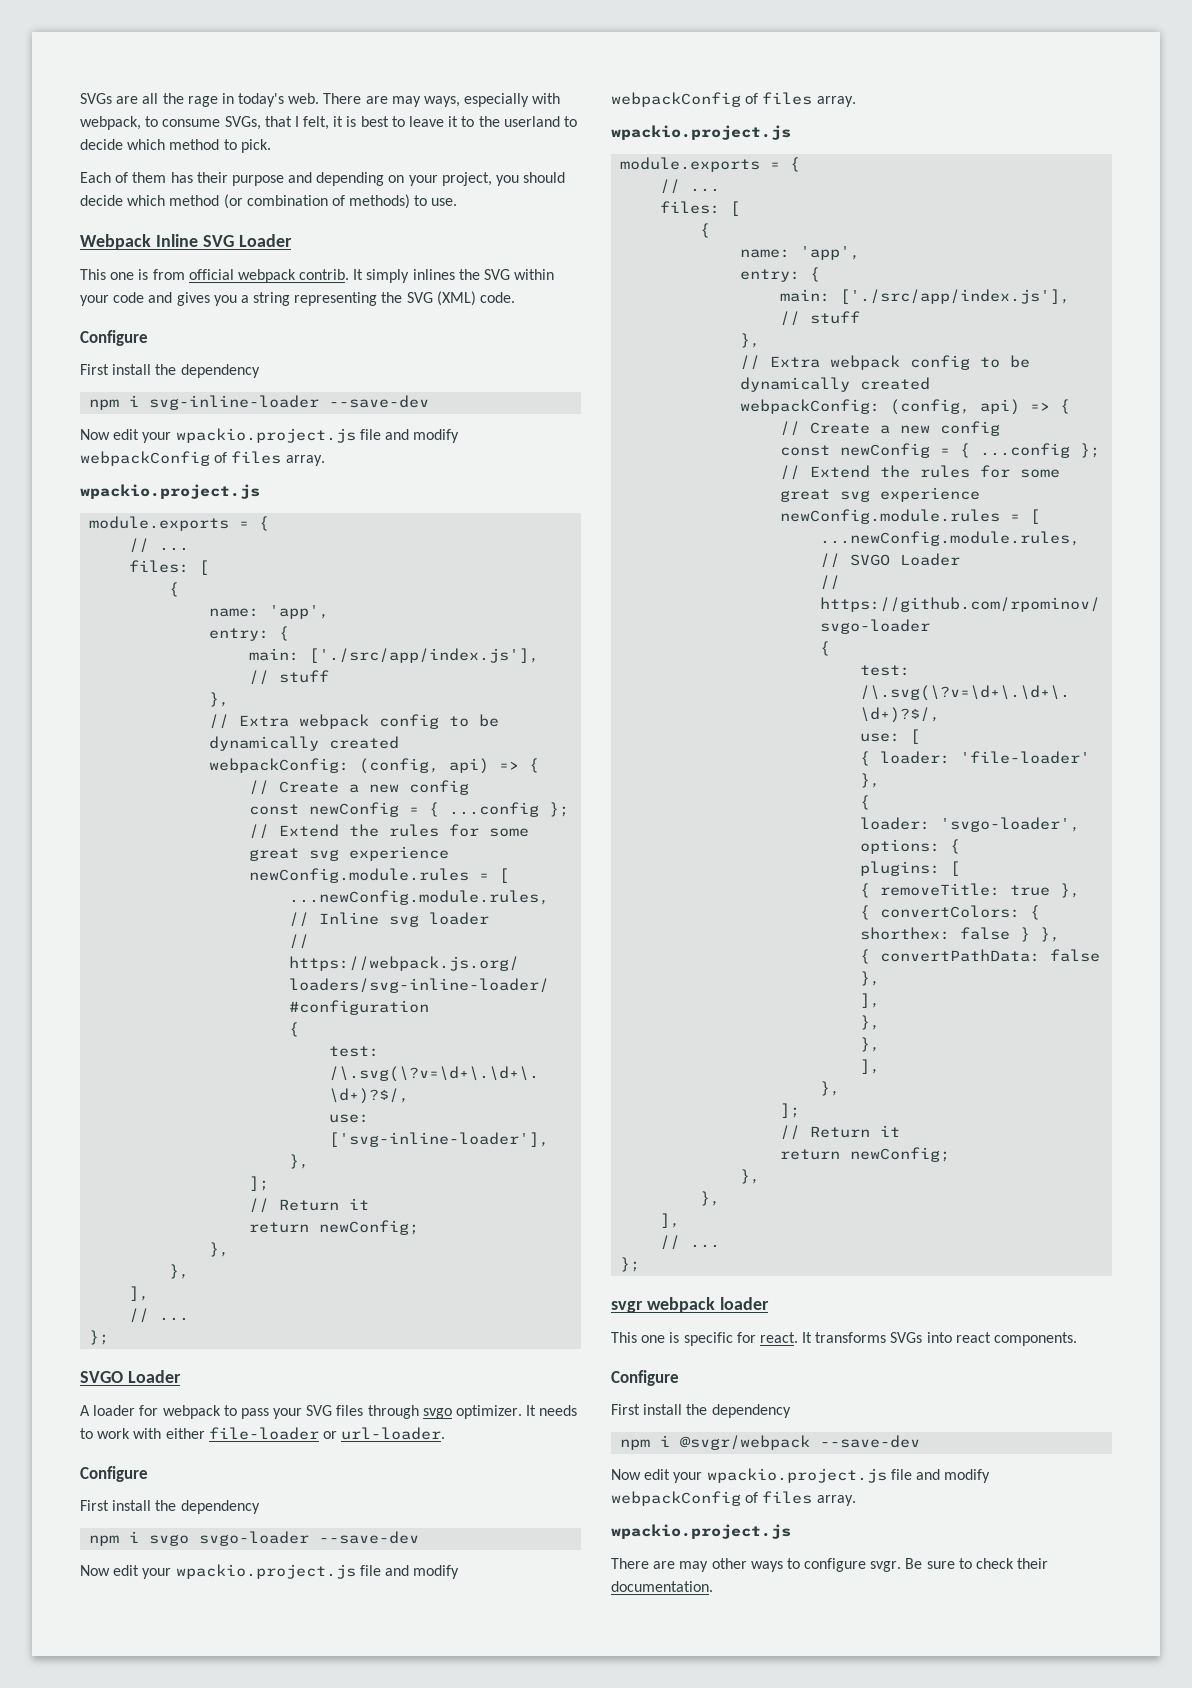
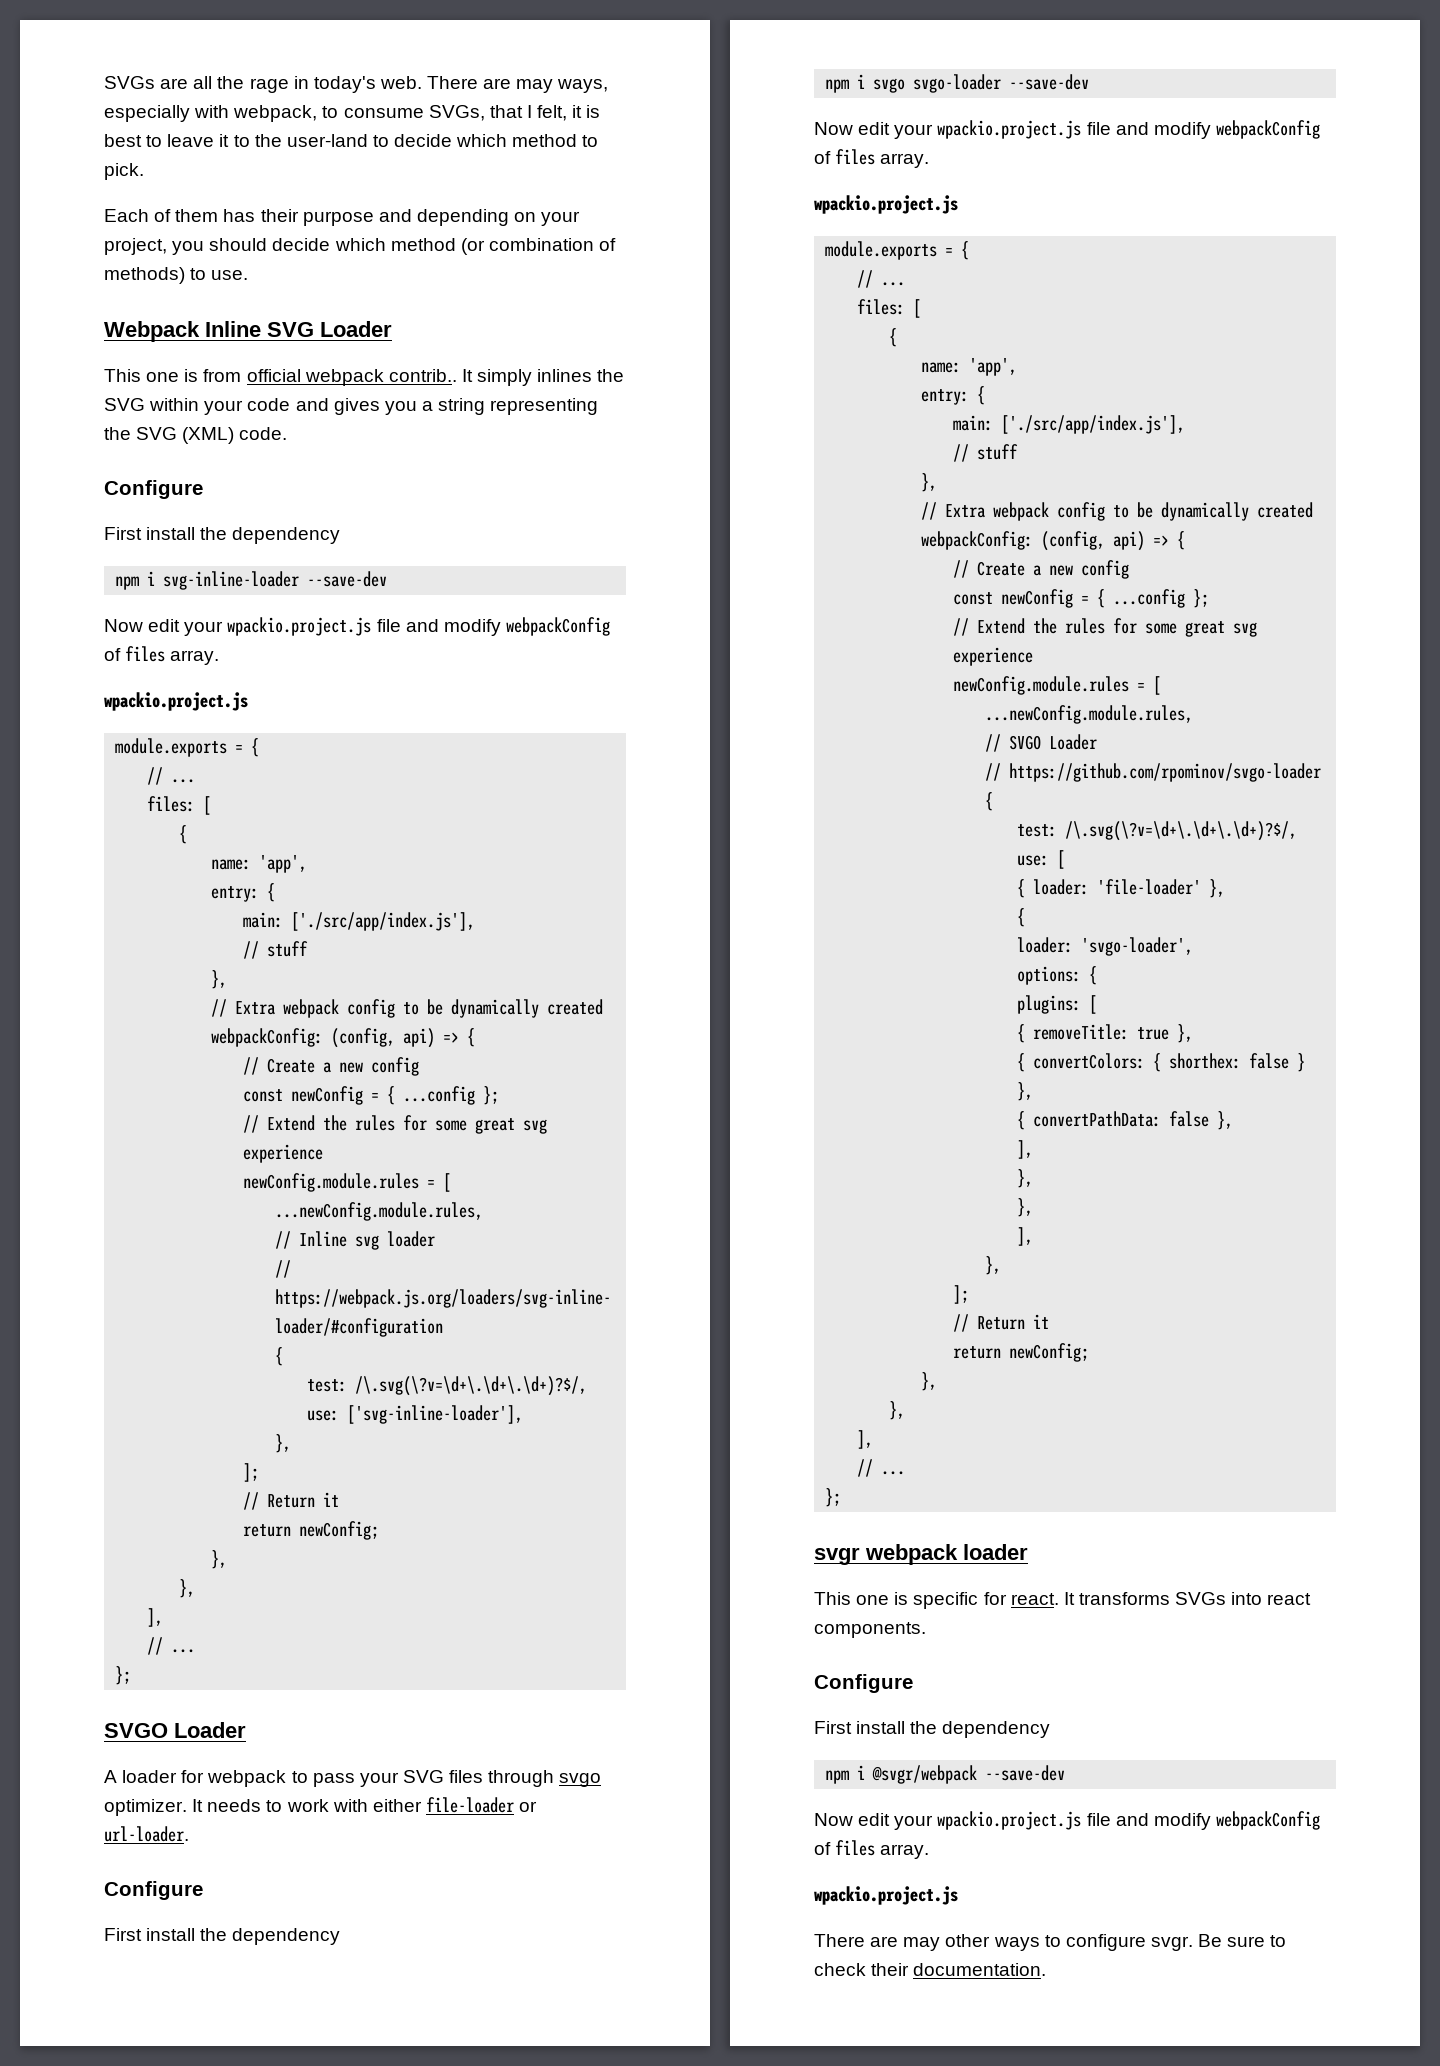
- There are may ways, especially with webpack, to consume SVGs, that I felt, it is best to leave it to the userland to decide which method to pick.
+ There are may ways, especially with webpack, to consume SVGs, that I felt, it is best to leave it to the user-land to decide which method to pick.
- This one is from official webpack contrib.
+ This one is from official webpack contrib..

